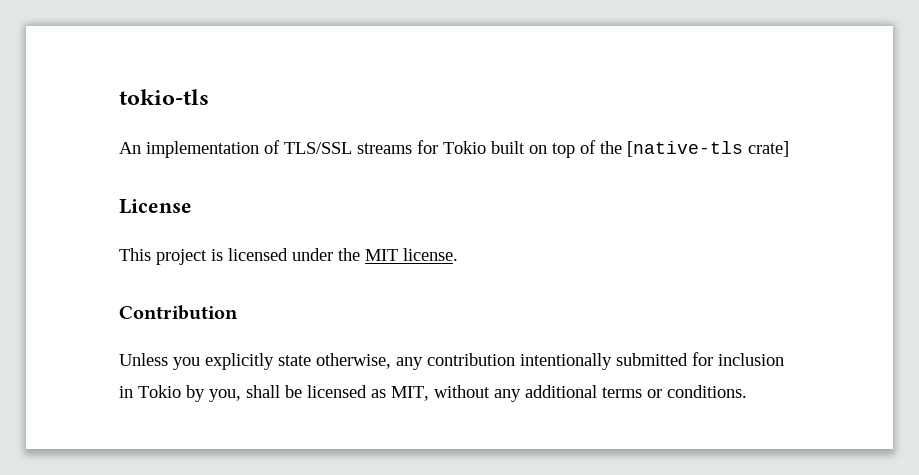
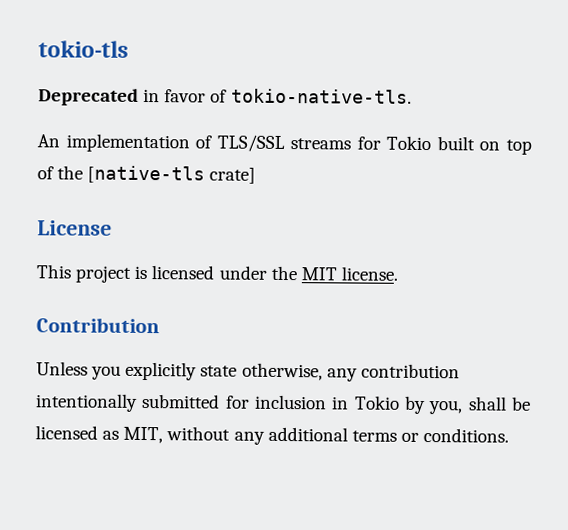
+ Deprecated in favor of tokio-native-tls.

